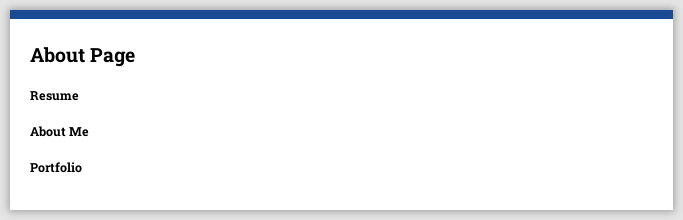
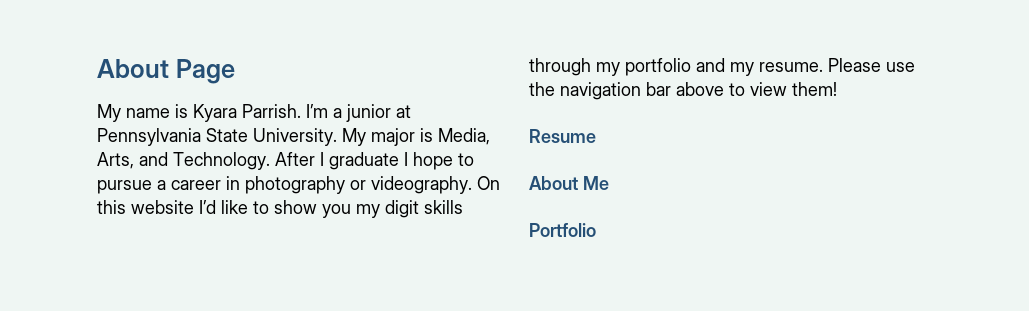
+ My name is Kyara Parrish. I’m a junior at Pennsylvania State University. My major is Media, Arts, and Technology. After I graduate I hope to pursue a career in photography or videography. On this website I’d like to show you my digit skills through my portfolio and my resume. Please use the navigation bar above to view them!

